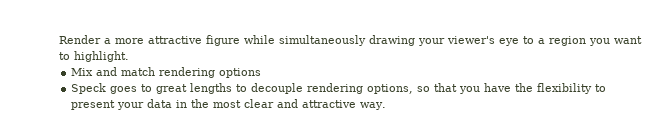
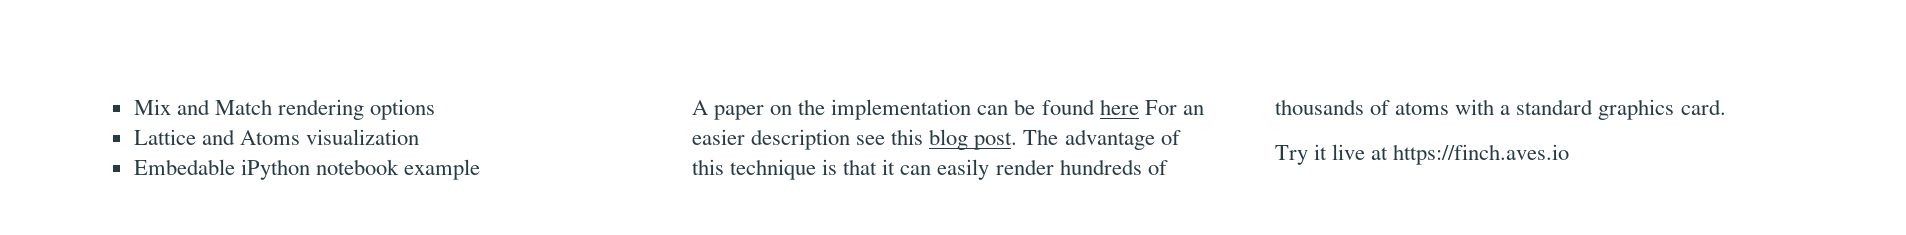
- Render a more attractive figure while simultaneously drawing your viewer's eye to a region you want to highlight.
- Mix and match rendering options
+ Mix and Match rendering options
- Speck goes to great lengths to decouple rendering options, so that you have the flexibility to present your data in the most clear and attractive way.
+ Lattice and Atoms visualization
+ Embedable iPython notebook example
+ A paper on the implementation can be found here For an easier description see this blog post. The advantage of this technique is that it can easily render hundreds of thousands of atoms with a standard graphics card.
+ Try it live at https://finch.aves.io

